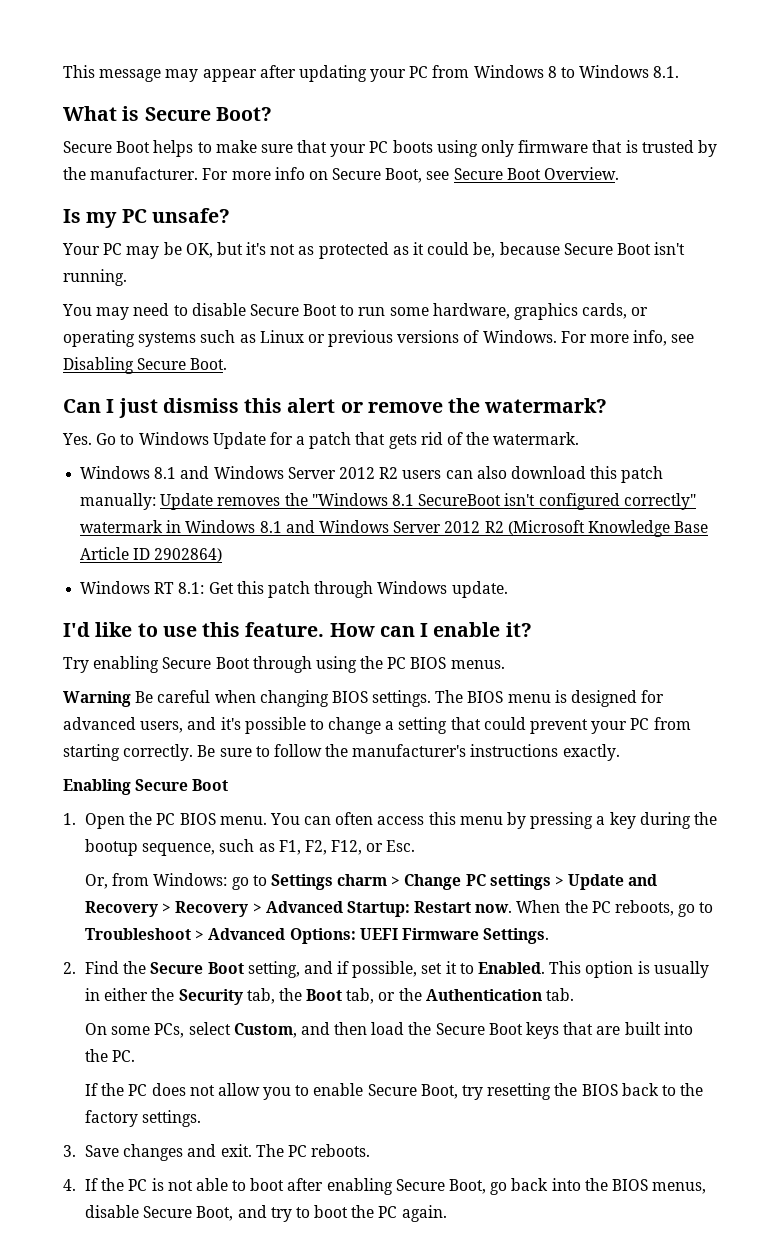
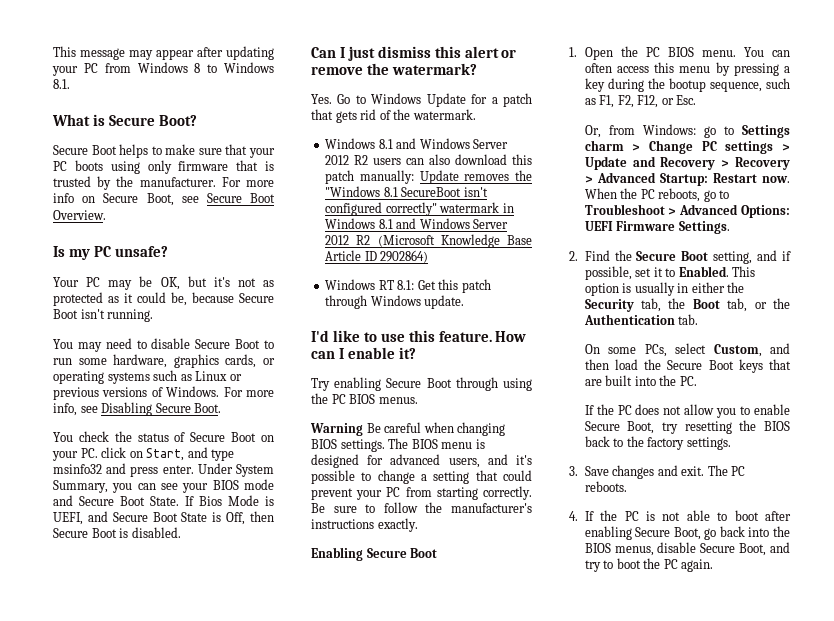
+ You check the status of Secure Boot on your PC. click on Start, and type msinfo32 and press enter. Under System Summary, you can see your BIOS mode and Secure Boot State. If Bios Mode is UEFI, and Secure Boot State is Off, then Secure Boot is disabled.

